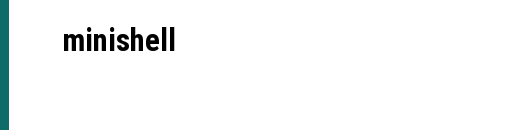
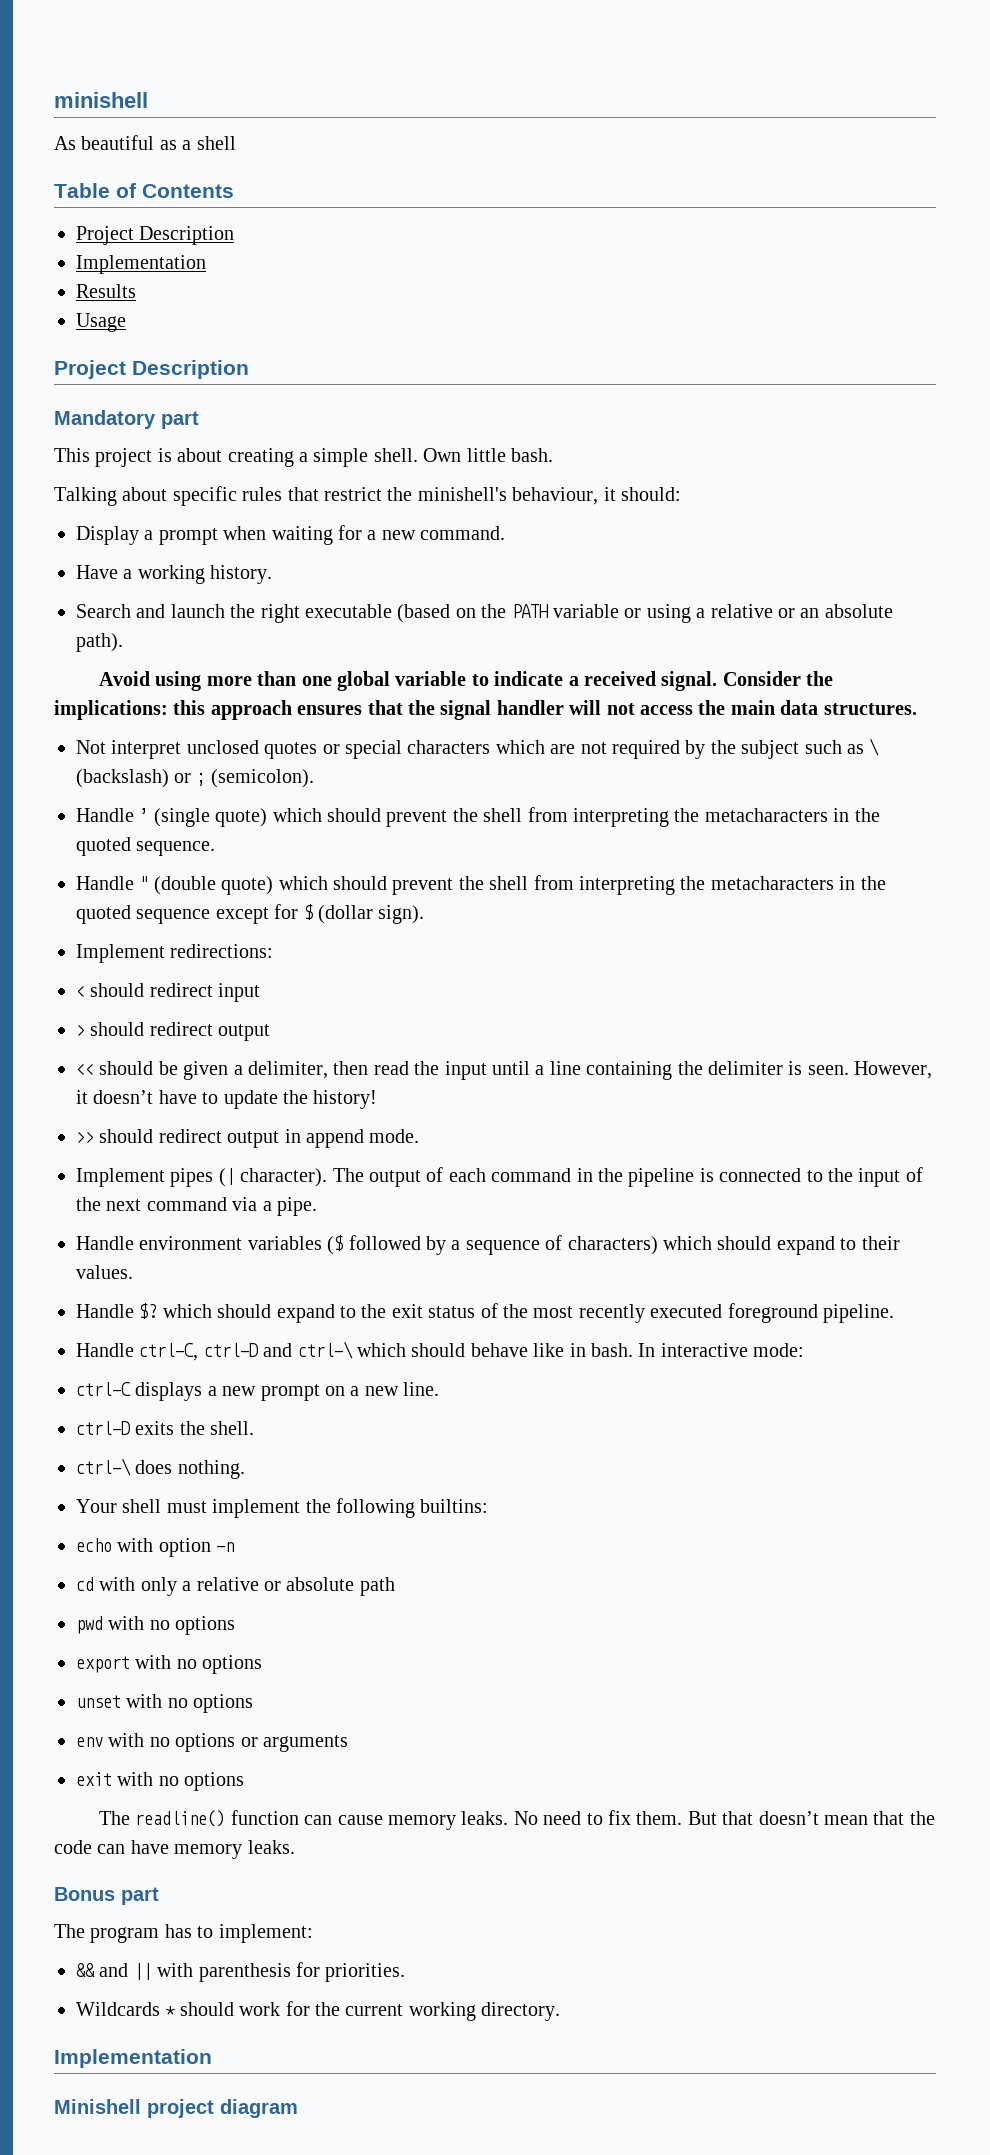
+ As beautiful as a shell
+ Table of Contents
+ Project Description
+ Implementation
+ Results
+ Usage
+ Project Description
+ Mandatory part
+ This project is about creating a simple shell. Own little bash.
+ Talking about specific rules that restrict the minishell's behaviour, it should:
+ Display a prompt when waiting for a new command.
+ Have a working history.
+ Search and launch the right executable (based on the PATH variable or using a relative or an absolute path).
+ Avoid using more than one global variable to indicate a received signal. Consider the implications: this approach ensures that the signal handler will not access the main data structures.
+ Not interpret unclosed quotes or special characters which are not required by the subject such as \ (backslash) or ; (semicolon).
+ Handle ’ (single quote) which should prevent the shell from interpreting the metacharacters in the quoted sequence.
+ Handle " (double quote) which should prevent the shell from interpreting the metacharacters in the quoted sequence except for $ (dollar sign).
+ Implement redirections:
+ < should redirect input
+ > should redirect output
+ << should be given a delimiter, then read the input until a line containing the delimiter is seen. However, it doesn’t have to update the history!
+ >> should redirect output in append mode.
+ Implement pipes (| character). The output of each command in the pipeline is connected to the input of the next command via a pipe.
+ Handle environment variables ($ followed by a sequence of characters) which should expand to their values.
+ Handle $? which should expand to the exit status of the most recently executed foreground pipeline.
+ Handle ctrl-C, ctrl-D and ctrl-\ which should behave like in bash. In interactive mode:
+ ctrl-C displays a new prompt on a new line.
+ ctrl-D exits the shell.
+ ctrl-\ does nothing.
+ Your shell must implement the following builtins:
+ echo with option -n
+ cd with only a relative or absolute path
+ pwd with no options
+ export with no options
+ unset with no options
+ env with no options or arguments
+ exit with no options
+ The readline() function can cause memory leaks. No need to fix them. But that doesn’t mean that the code can have memory leaks.
+ Bonus part
+ The program has to implement:
+ && and || with parenthesis for priorities.
+ Wildcards * should work for the current working directory.
+ Implementation
+ Minishell project diagram

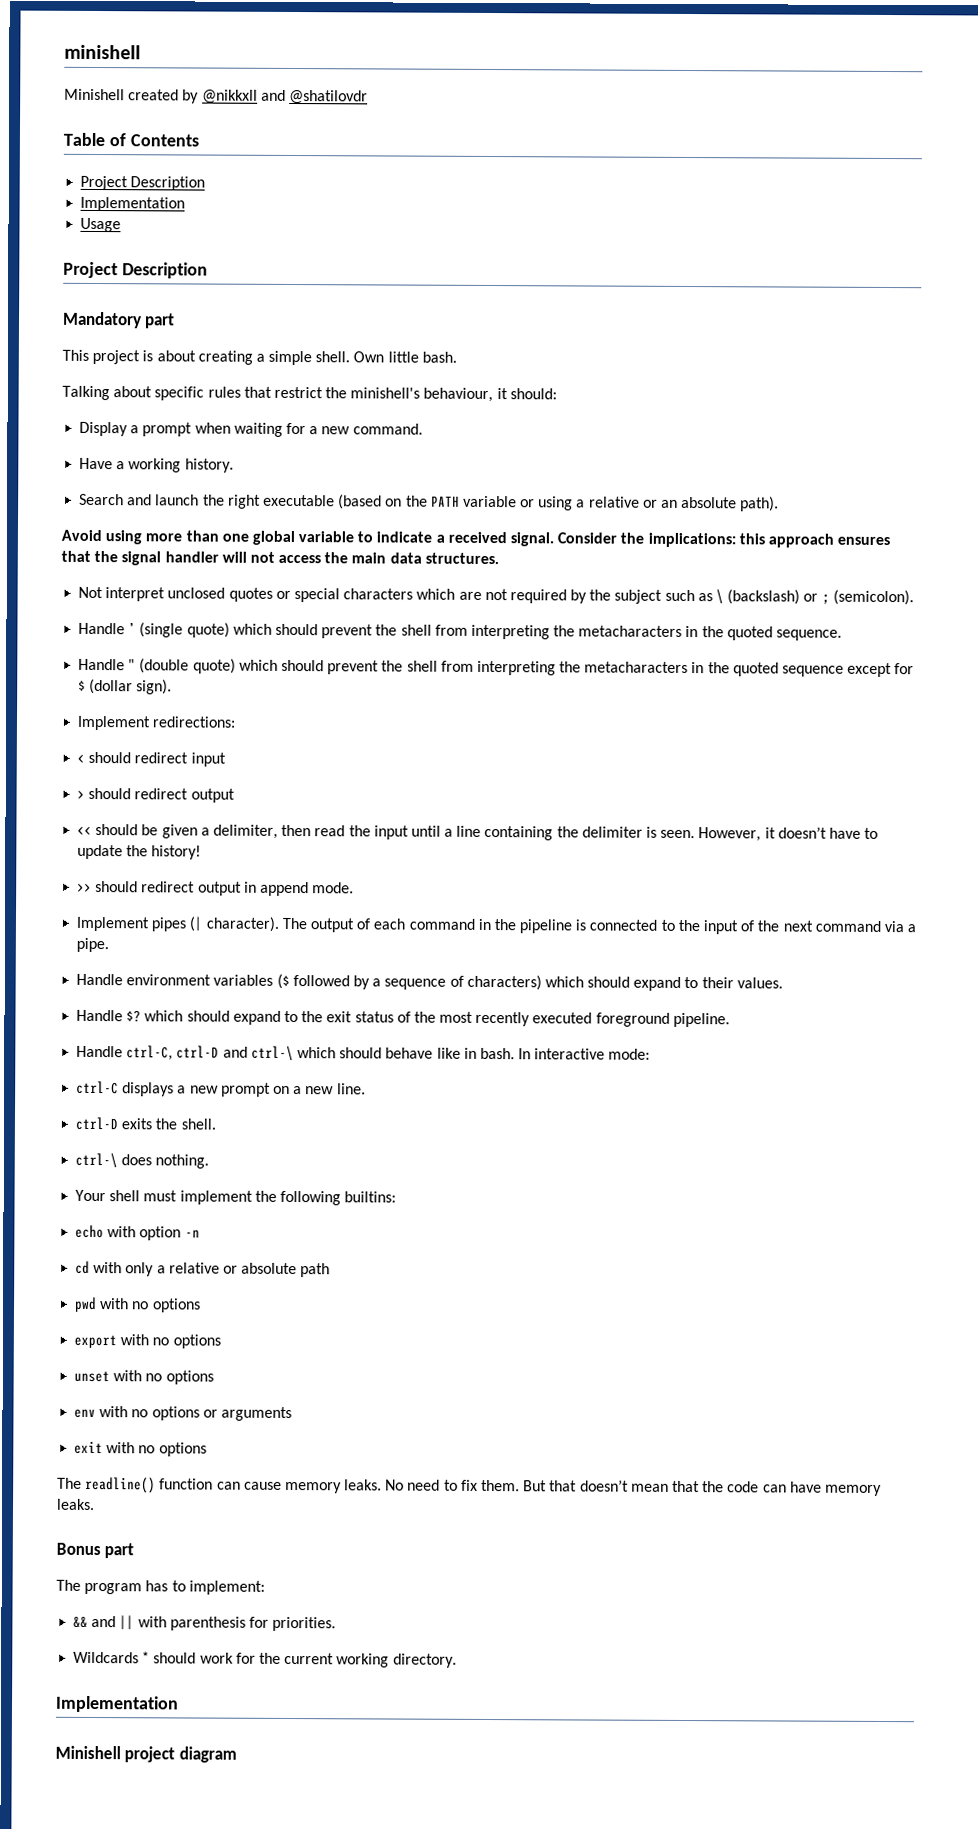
- As beautiful as a shell
+ Minishell created by @nikkxll and @shatilovdr
- Results

